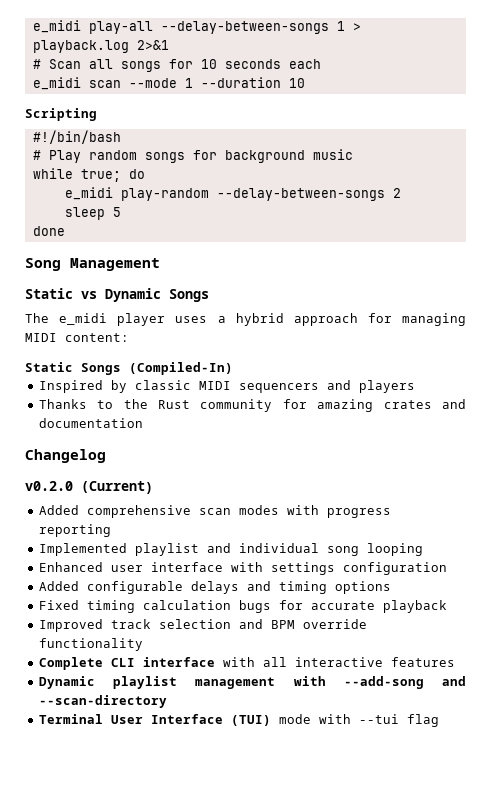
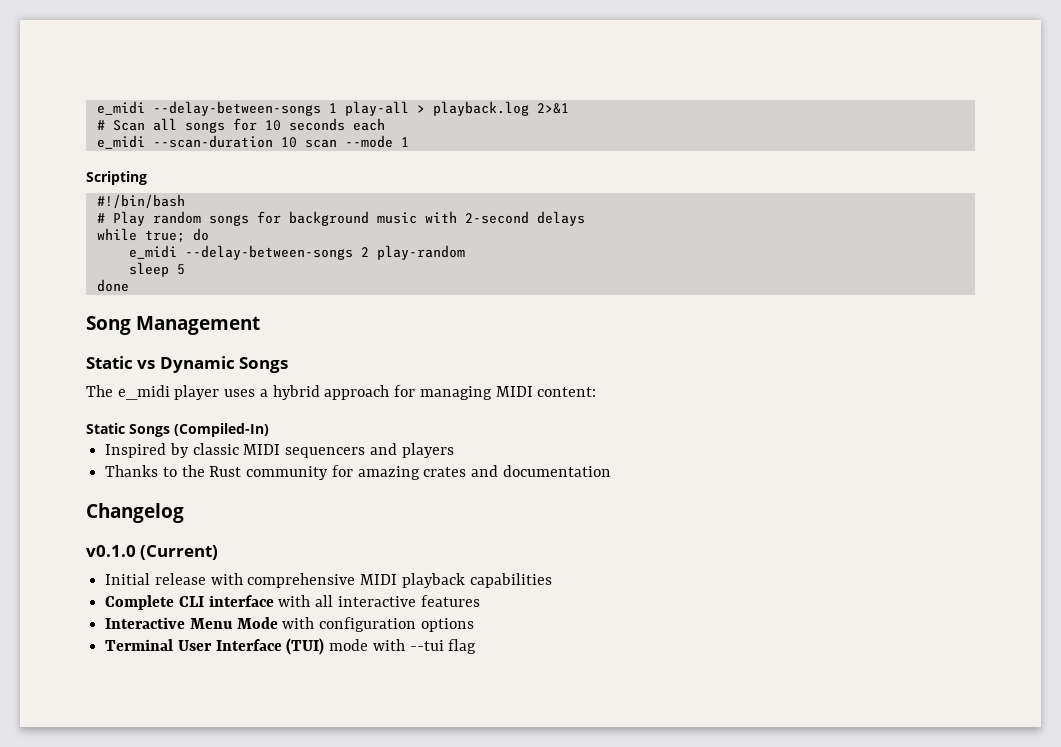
- e_midi play-all --delay-between-songs 1 > playback.log 2>&1
+ e_midi --delay-between-songs 1 play-all > playback.log 2>&1
- e_midi scan --mode 1 --duration 10
+ e_midi --scan-duration 10 scan --mode 1
- # Play random songs for background music
+ # Play random songs for background music with 2-second delays
- e_midi play-random --delay-between-songs 2
+ e_midi --delay-between-songs 2 play-random
- v0.2.0 (Current)
+ v0.1.0 (Current)
- Added comprehensive scan modes with progress reporting
- Implemented playlist and individual song looping
- Enhanced user interface with settings configuration
- Added configurable delays and timing options
- Fixed timing calculation bugs for accurate playback
- Improved track selection and BPM override functionality
+ Initial release with comprehensive MIDI playback capabilities
- Dynamic playlist management with --add-song and --scan-directory
+ Interactive Menu Mode with configuration options

